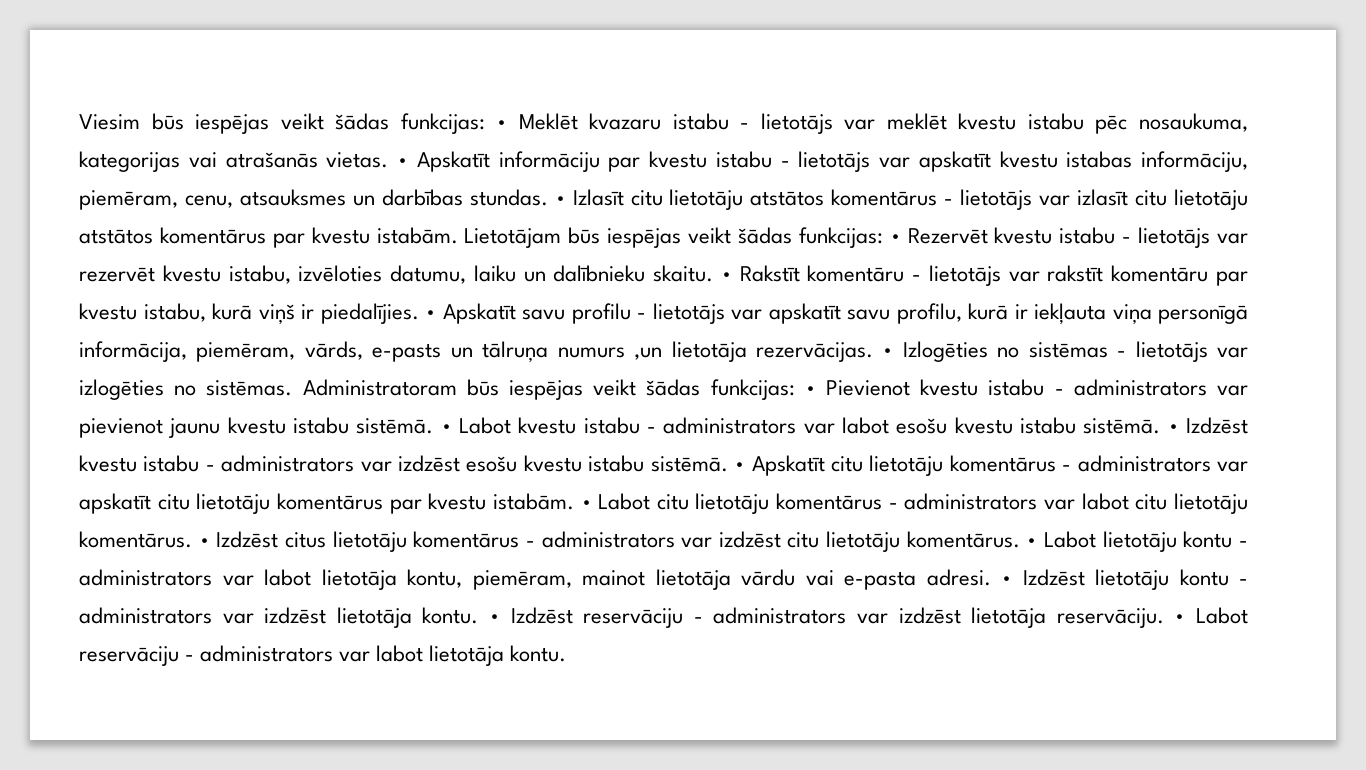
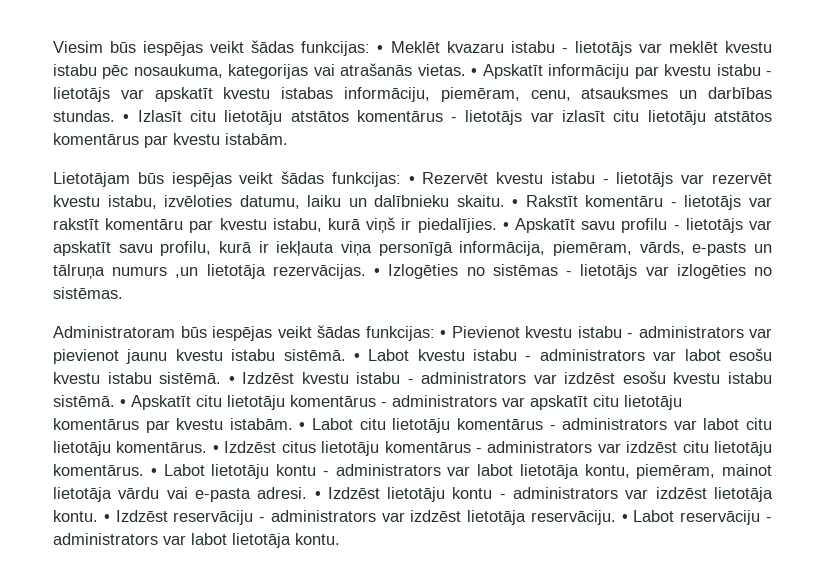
- • Izlasīt citu lietotāju atstātos komentārus - lietotājs var izlasīt citu lietotāju atstātos komentārus par kvestu istabām. Lietotājam būs iespējas veikt šādas funkcijas: • Rezervēt kvestu istabu - lietotājs var rezervēt kvestu istabu, izvēloties datumu, laiku un dalībnieku skaitu.
+ • Izlasīt citu lietotāju atstātos komentārus - lietotājs var izlasīt citu lietotāju atstātos komentārus par kvestu istabām.
+ Lietotājam būs iespējas veikt šādas funkcijas: • Rezervēt kvestu istabu - lietotājs var rezervēt kvestu istabu, izvēloties datumu, laiku un dalībnieku skaitu.
- • Izlogēties no sistēmas - lietotājs var izlogēties no sistēmas. Administratoram būs iespējas veikt šādas funkcijas: • Pievienot kvestu istabu - administrators var pievienot jaunu kvestu istabu sistēmā.
+ • Izlogēties no sistēmas - lietotājs var izlogēties no sistēmas.
+ Administratoram būs iespējas veikt šādas funkcijas: • Pievienot kvestu istabu - administrators var pievienot jaunu kvestu istabu sistēmā.

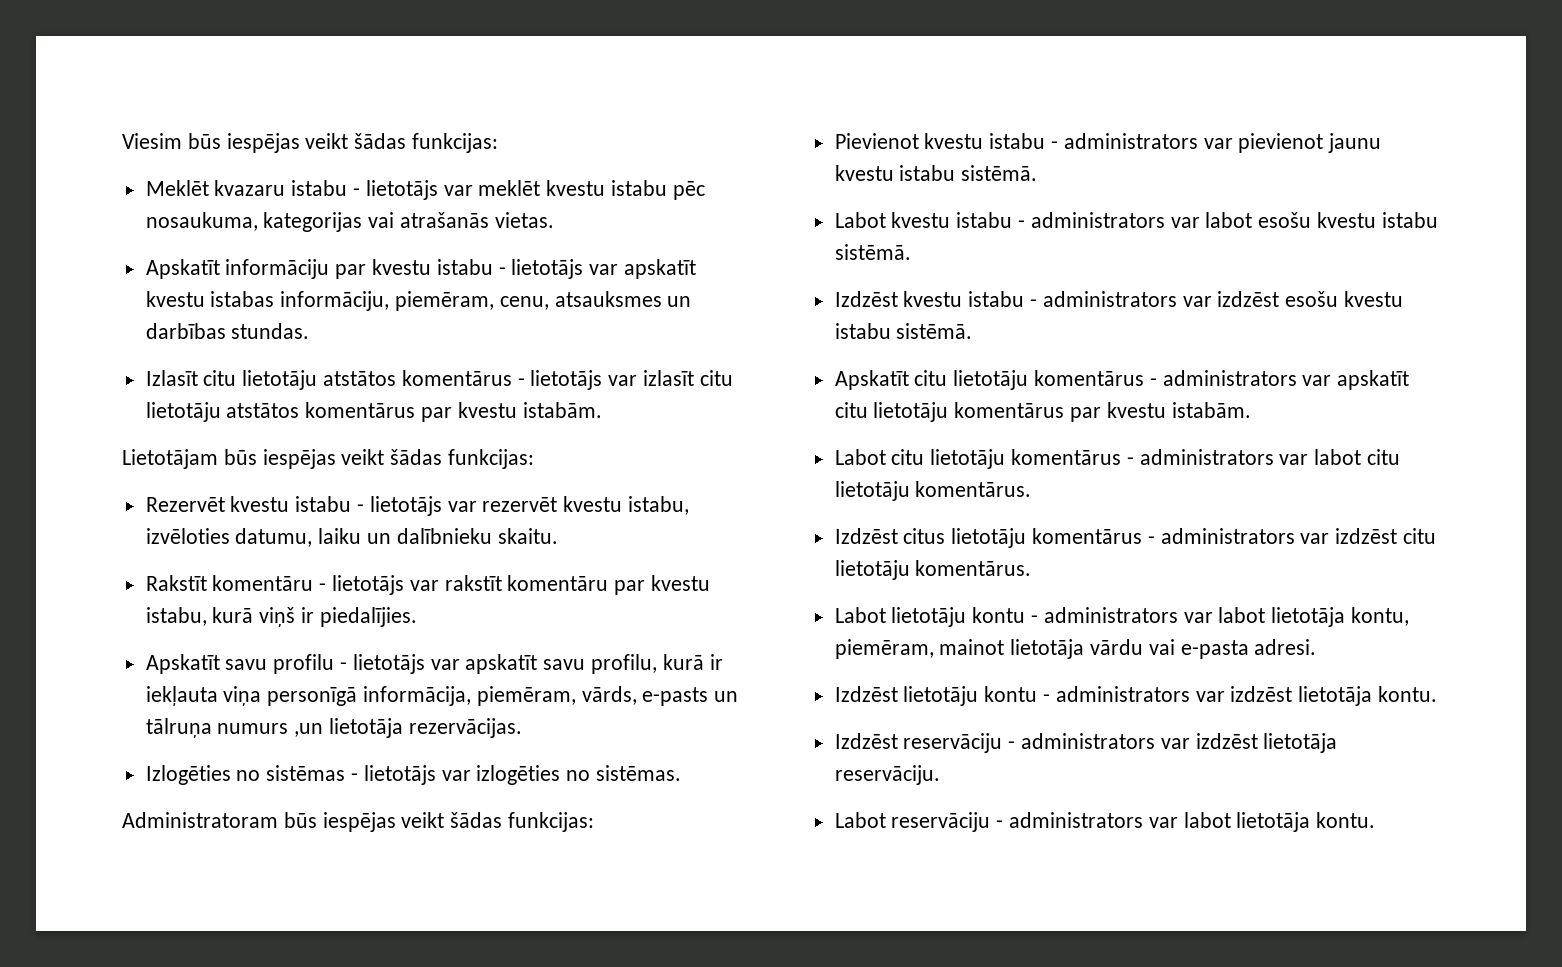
- Viesim būs iespējas veikt šādas funkcijas: • Meklēt kvazaru istabu - lietotājs var meklēt kvestu istabu pēc nosaukuma, kategorijas vai atrašanās vietas. • Apskatīt informāciju par kvestu istabu - lietotājs var apskatīt kvestu istabas informāciju, piemēram, cenu, atsauksmes un darbības stundas. • Izlasīt citu lietotāju atstātos komentārus - lietotājs var izlasīt citu lietotāju atstātos komentārus par kvestu istabām.
+ Viesim būs iespējas veikt šādas funkcijas:
+ Meklēt kvazaru istabu - lietotājs var meklēt kvestu istabu pēc nosaukuma, kategorijas vai atrašanās vietas.
+ Apskatīt informāciju par kvestu istabu - lietotājs var apskatīt kvestu istabas informāciju, piemēram, cenu, atsauksmes un darbības stundas.
+ Izlasīt citu lietotāju atstātos komentārus - lietotājs var izlasīt citu lietotāju atstātos komentārus par kvestu istabām.
- Lietotājam būs iespējas veikt šādas funkcijas: • Rezervēt kvestu istabu - lietotājs var rezervēt kvestu istabu, izvēloties datumu, laiku un dalībnieku skaitu. • Rakstīt komentāru - lietotājs var rakstīt komentāru par kvestu istabu, kurā viņš ir piedalījies. • Apskatīt savu profilu - lietotājs var apskatīt savu profilu, kurā ir iekļauta viņa personīgā informācija, piemēram, vārds, e-pasts un tālruņa numurs ,un lietotāja rezervācijas. • Izlogēties no sistēmas - lietotājs var izlogēties no sistēmas.
+ Lietotājam būs iespējas veikt šādas funkcijas:
+ Rezervēt kvestu istabu - lietotājs var rezervēt kvestu istabu, izvēloties datumu, laiku un dalībnieku skaitu.
+ Rakstīt komentāru - lietotājs var rakstīt komentāru par kvestu istabu, kurā viņš ir piedalījies.
+ Apskatīt savu profilu - lietotājs var apskatīt savu profilu, kurā ir iekļauta viņa personīgā informācija, piemēram, vārds, e-pasts un tālruņa numurs ,un lietotāja rezervācijas.
+ Izlogēties no sistēmas - lietotājs var izlogēties no sistēmas.
- Administratoram būs iespējas veikt šādas funkcijas: • Pievienot kvestu istabu - administrators var pievienot jaunu kvestu istabu sistēmā. • Labot kvestu istabu - administrators var labot esošu kvestu istabu sistēmā. • Izdzēst kvestu istabu - administrators var izdzēst esošu kvestu istabu sistēmā. • Apskatīt citu lietotāju komentārus - administrators var apskatīt citu lietotāju komentārus par kvestu istabām. • Labot citu lietotāju komentārus - administrators var labot citu lietotāju komentārus. • Izdzēst citus lietotāju komentārus - administrators var izdzēst citu lietotāju komentārus. • Labot lietotāju kontu - administrators var labot lietotāja kontu, piemēram, mainot lietotāja vārdu vai e-pasta adresi. • Izdzēst lietotāju kontu - administrators var izdzēst lietotāja kontu. • Izdzēst reservāciju - administrators var izdzēst lietotāja reservāciju. • Labot reservāciju - administrators var labot lietotāja kontu.
+ Administratoram būs iespējas veikt šādas funkcijas:
+ Pievienot kvestu istabu - administrators var pievienot jaunu kvestu istabu sistēmā.
+ Labot kvestu istabu - administrators var labot esošu kvestu istabu sistēmā.
+ Izdzēst kvestu istabu - administrators var izdzēst esošu kvestu istabu sistēmā.
+ Apskatīt citu lietotāju komentārus - administrators var apskatīt citu lietotāju komentārus par kvestu istabām.
+ Labot citu lietotāju komentārus - administrators var labot citu lietotāju komentārus.
+ Izdzēst citus lietotāju komentārus - administrators var izdzēst citu lietotāju komentārus.
+ Labot lietotāju kontu - administrators var labot lietotāja kontu, piemēram, mainot lietotāja vārdu vai e-pasta adresi.
+ Izdzēst lietotāju kontu - administrators var izdzēst lietotāja kontu.
+ Izdzēst reservāciju - administrators var izdzēst lietotāja reservāciju.
+ Labot reservāciju - administrators var labot lietotāja kontu.

